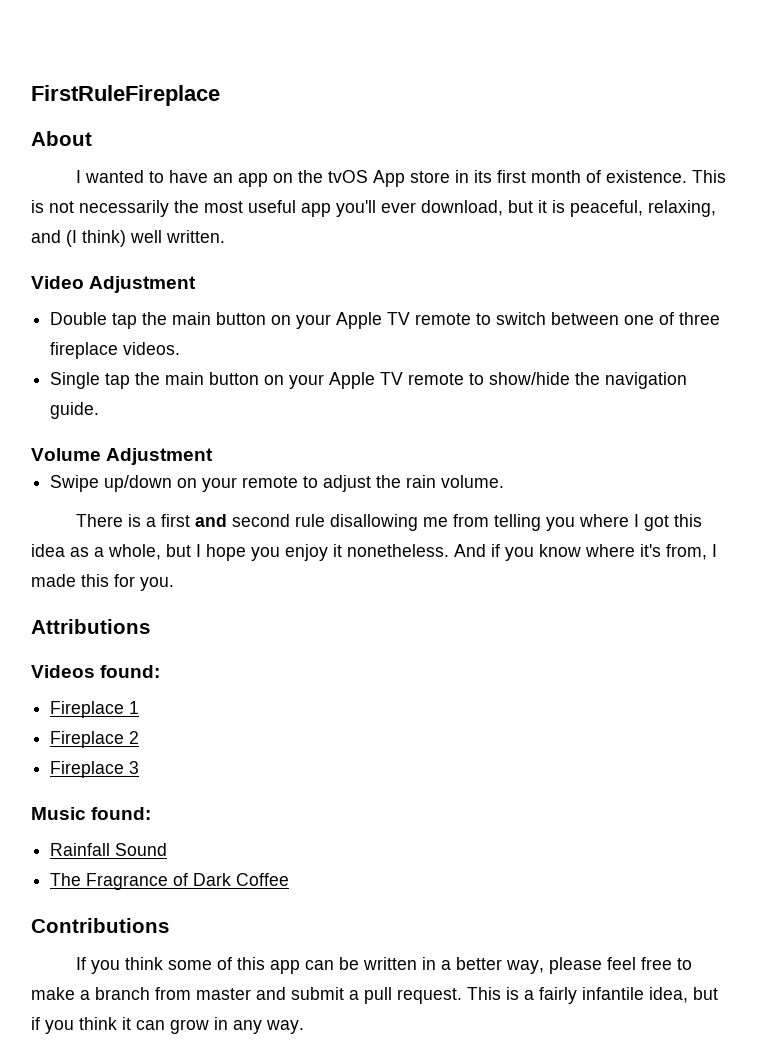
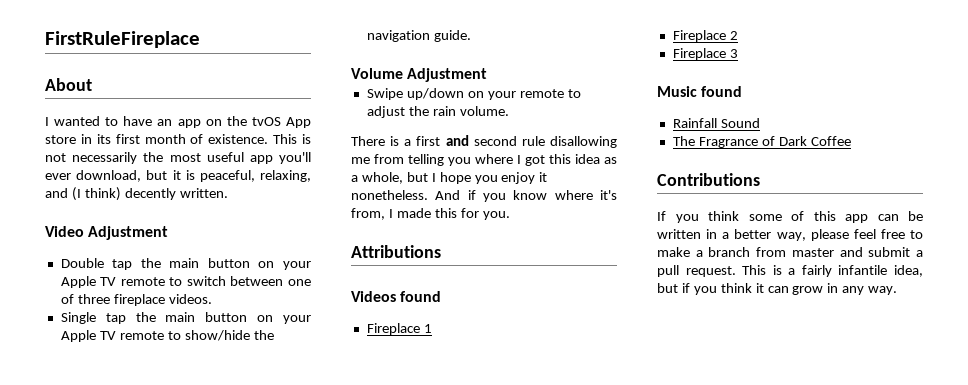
- This is not necessarily the most useful app you'll ever download, but it is peaceful, relaxing, and (I think) well written.
+ This is not necessarily the most useful app you'll ever download, but it is peaceful, relaxing, and (I think) decently written.
- Videos found:
+ Videos found
- Music found:
+ Music found

